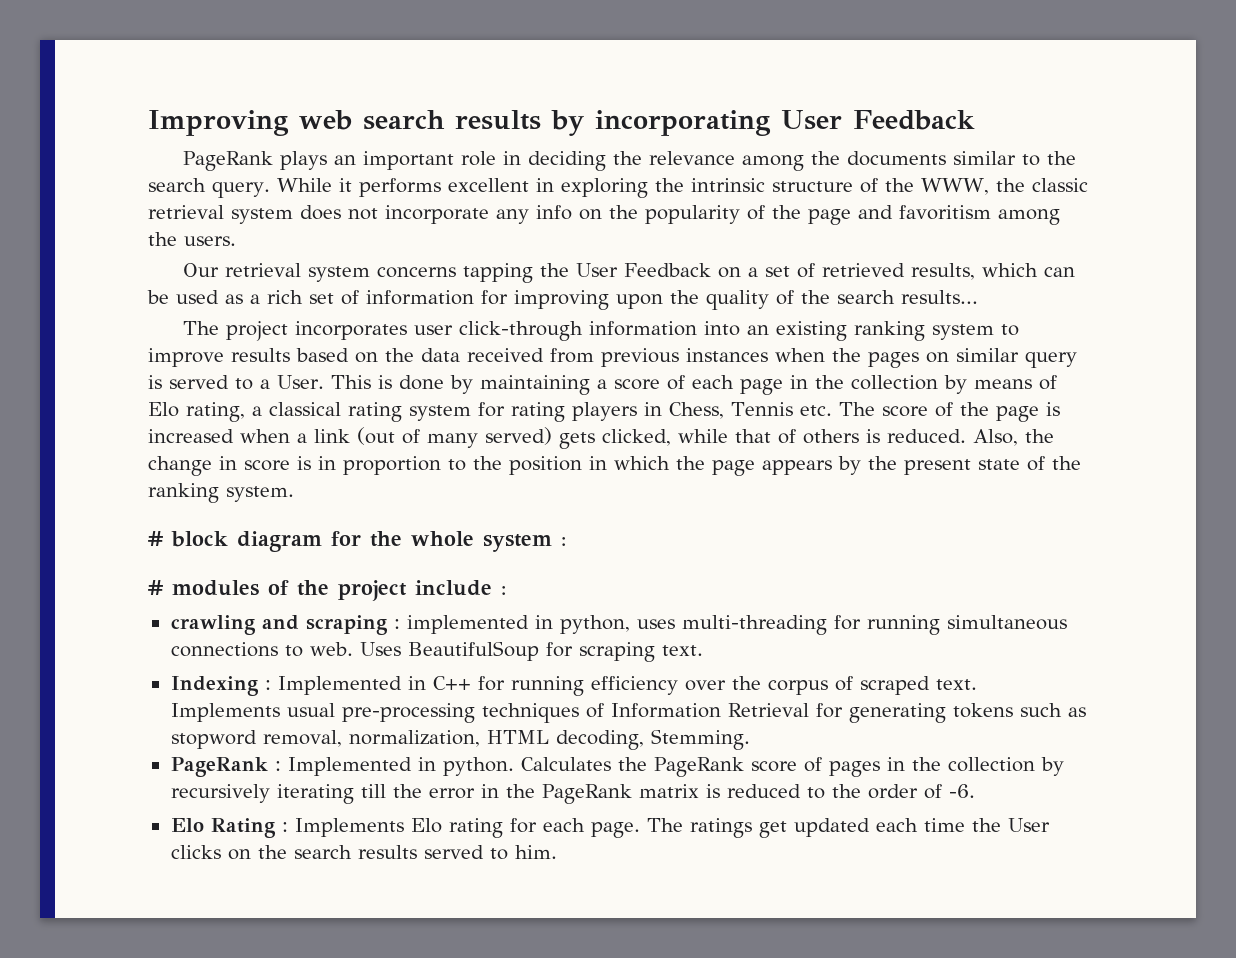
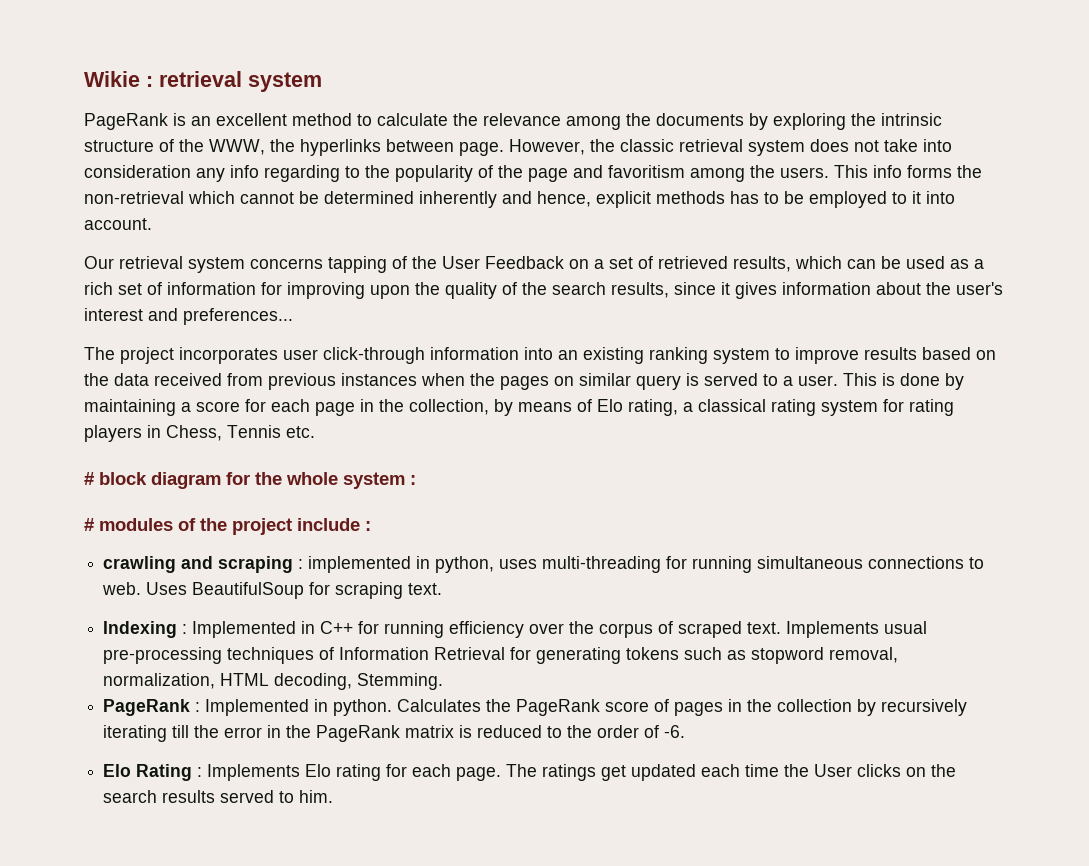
- Improving web search results by incorporating User Feedback
- PageRank plays an important role in deciding the relevance among the documents similar to the search query. While it performs excellent in exploring the intrinsic structure of the WWW, the classic retrieval system does not incorporate any info on the popularity of the page and favoritism among the users.
+ Wikie : retrieval system
+ PageRank is an excellent method to calculate the relevance among the documents by exploring the intrinsic structure of the WWW, the hyperlinks between page. However, the classic retrieval system does not take into consideration any info regarding to the popularity of the page and favoritism among the users. This info forms the non-retrieval which cannot be determined inherently and hence, explicit methods has to be employed to it into account.
- Our retrieval system concerns tapping the User Feedback on a set of retrieved results, which can be used as a rich set of information for improving upon the quality of the search results...
+ Our retrieval system concerns tapping of the User Feedback on a set of retrieved results, which can be used as a rich set of information for improving upon the quality of the search results, since it gives information about the user's interest and preferences...
- The project incorporates user click-through information into an existing ranking system to improve results based on the data received from previous instances when the pages on similar query is served to a User.
+ The project incorporates user click-through information into an existing ranking system to improve results based on the data received from previous instances when the pages on similar query is served to a user.
- This is done by maintaining a score of each page in the collection by means of Elo rating, a classical rating system for rating players in Chess, Tennis etc. The score of the page is increased when a link (out of many served) gets clicked, while that of others is reduced. Also, the change in score is in proportion to the position in which the page appears by the present state of the ranking system.
+ This is done by maintaining a score for each page in the collection, by means of Elo rating, a classical rating system for rating players in Chess, Tennis etc.

